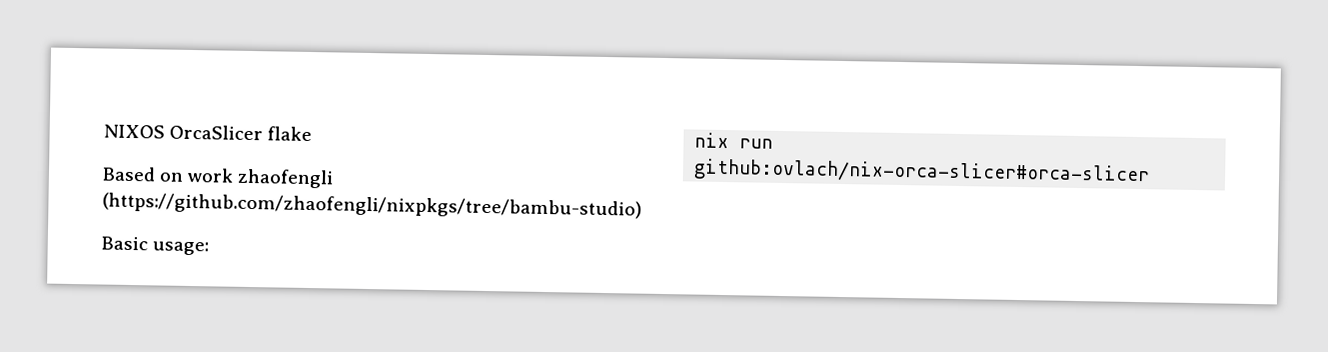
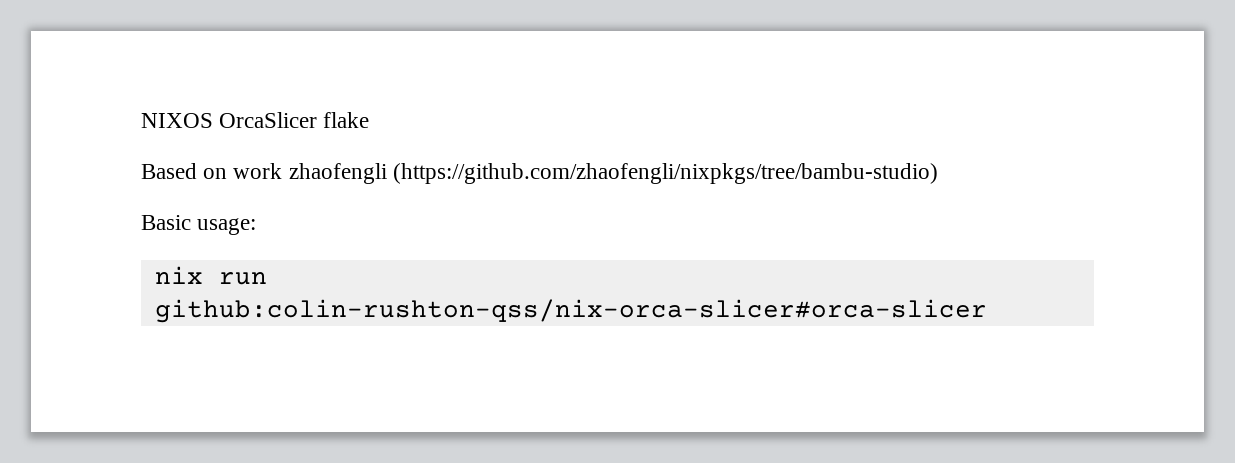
- nix run github:ovlach/nix-orca-slicer#orca-slicer
+ nix run github:colin-rushton-qss/nix-orca-slicer#orca-slicer

